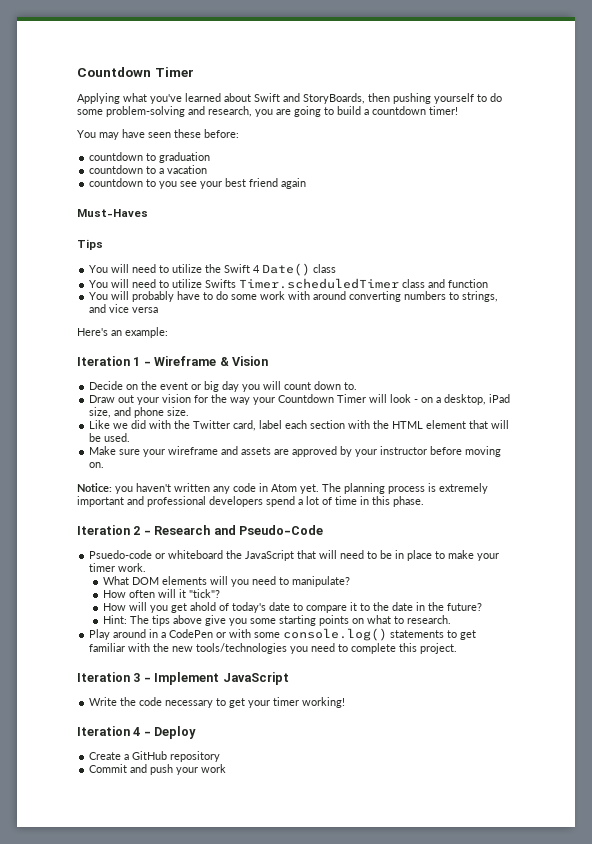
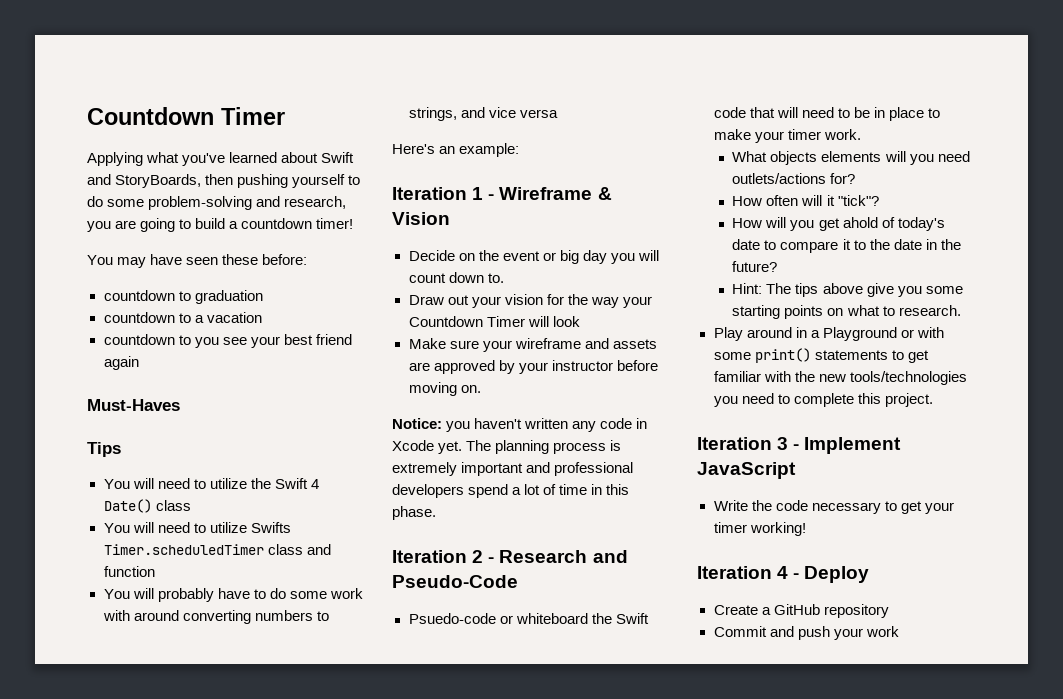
- Draw out your vision for the way your Countdown Timer will look - on a desktop, iPad size, and phone size.
- Like we did with the Twitter card, label each section with the HTML element that will be used.
+ Draw out your vision for the way your Countdown Timer will look
- Notice: you haven't written any code in Atom yet.
+ Notice: you haven't written any code in Xcode yet.
- Psuedo-code or whiteboard the JavaScript that will need to be in place to make your timer work.
+ Psuedo-code or whiteboard the Swift code that will need to be in place to make your timer work.
- What DOM elements will you need to manipulate?
+ What objects elements will you need outlets/actions for?
- Play around in a CodePen or with some console.log() statements to get familiar with the new tools/technologies you need to complete this project.
+ Play around in a Playground or with some print() statements to get familiar with the new tools/technologies you need to complete this project.

